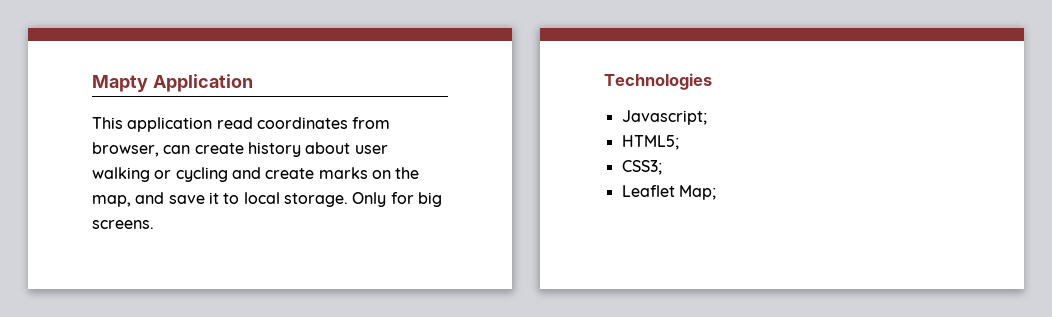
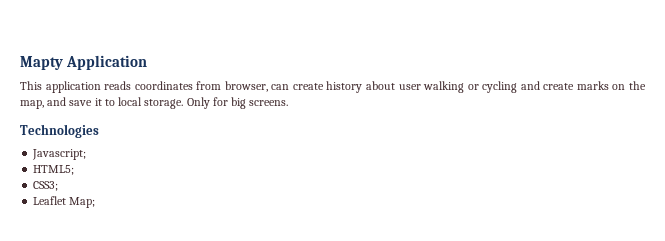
- This application read coordinates from browser, can create history about user walking or cycling and create marks on the map, and save it to local storage.
+ This application reads coordinates from browser, can create history about user walking or cycling and create marks on the map, and save it to local storage.

